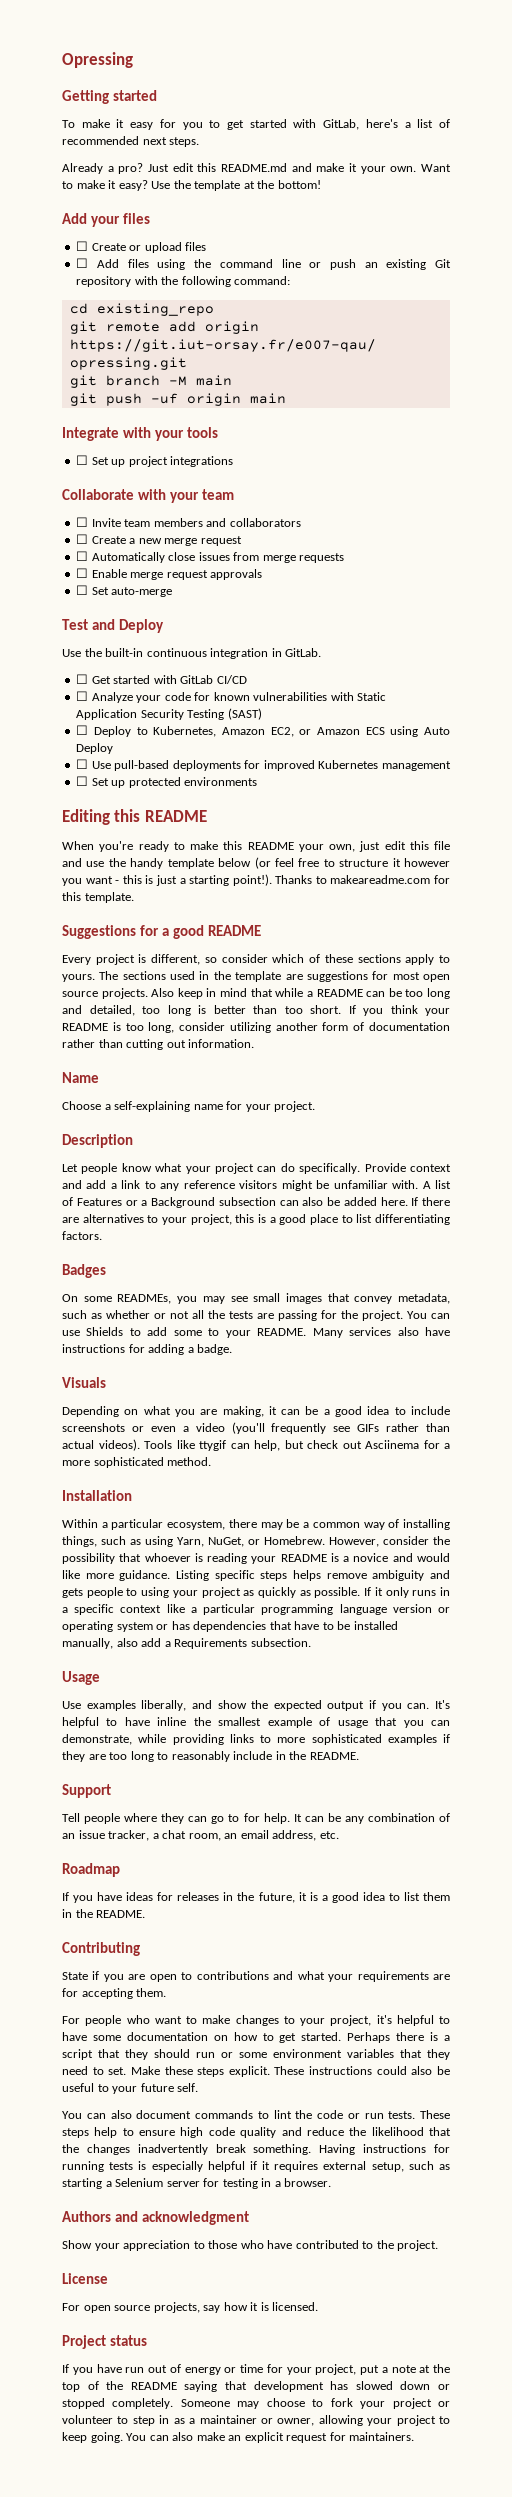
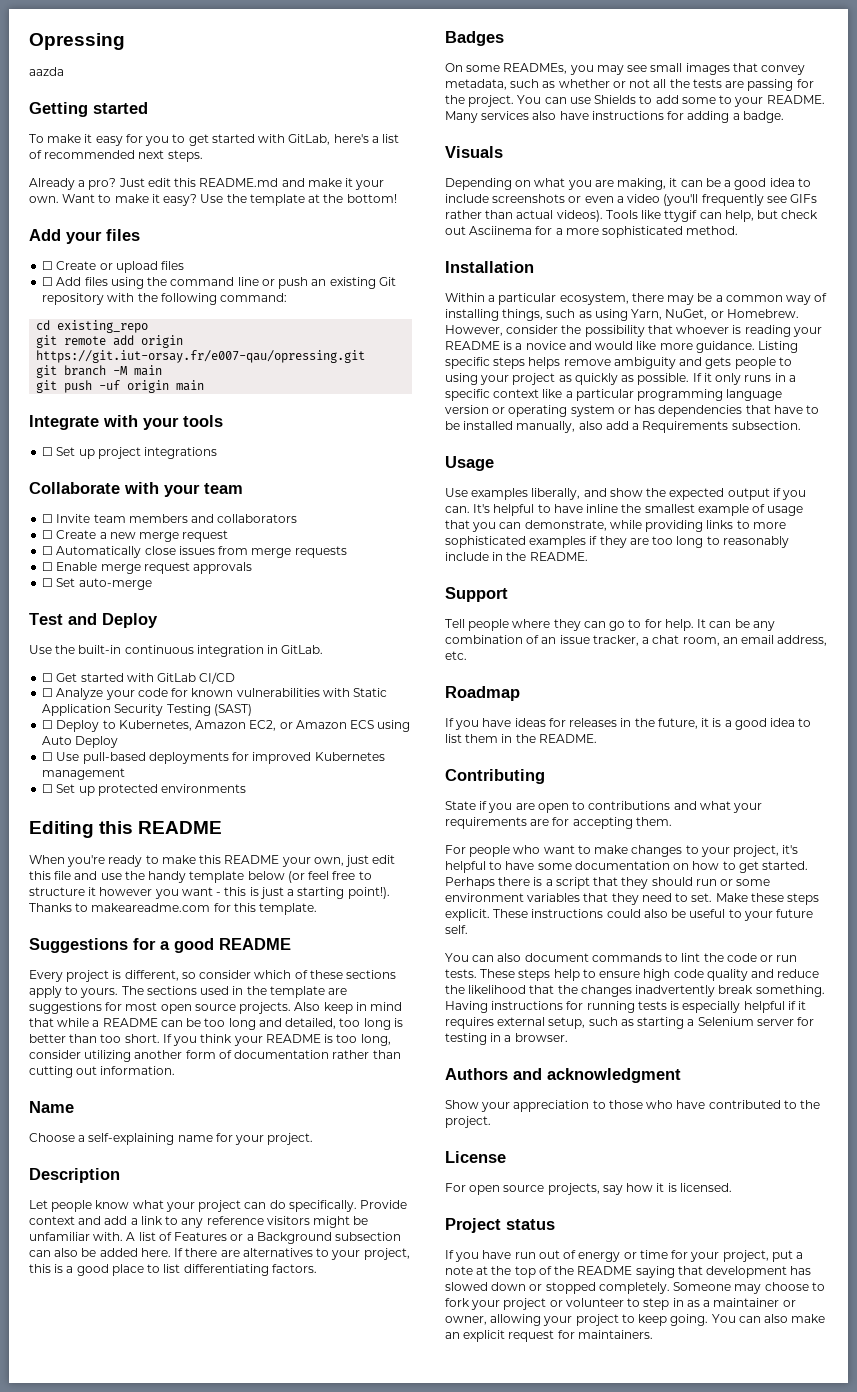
+ aazda

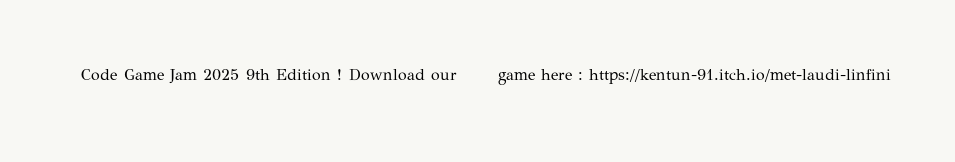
- Opressing
- aazda
- Getting started
- To make it easy for you to get started with GitLab, here's a list of recommended next steps.
- Already a pro? Just edit this README.md and make it your own. Want to make it easy? Use the template at the bottom!
- Add your files
- ☐ Create or upload files
- ☐ Add files using the command line or push an existing Git repository with the following command:
- cd existing_repo
- git remote add origin https://git.iut-orsay.fr/e007-qau/opressing.git
- git branch -M main
- git push -uf origin main
- Integrate with your tools
- ☐ Set up project integrations
- Collaborate with your team
- ☐ Invite team members and collaborators
- ☐ Create a new merge request
- ☐ Automatically close issues from merge requests
- ☐ Enable merge request approvals
- ☐ Set auto-merge
- Test and Deploy
- Use the built-in continuous integration in GitLab.
- ☐ Get started with GitLab CI/CD
- ☐ Analyze your code for known vulnerabilities with Static Application Security Testing (SAST)
- ☐ Deploy to Kubernetes, Amazon EC2, or Amazon ECS using Auto Deploy
- ☐ Use pull-based deployments for improved Kubernetes management
- ☐ Set up protected environments
- Editing this README
- When you're ready to make this README your own, just edit this file and use the handy template below (or feel free to structure it however you want - this is just a starting point!). Thanks to makeareadme.com for this template.
- Suggestions for a good README
- Every project is different, so consider which of these sections apply to yours. The sections used in the template are suggestions for most open source projects. Also keep in mind that while a README can be too long and detailed, too long is better than too short. If you think your README is too long, consider utilizing another form of documentation rather than cutting out information.
- Name
- Choose a self-explaining name for your project.
- Description
- Let people know what your project can do specifically. Provide context and add a link to any reference visitors might be unfamiliar with. A list of Features or a Background subsection can also be added here. If there are alternatives to your project, this is a good place to list differentiating factors.
- Badges
- On some READMEs, you may see small images that convey metadata, such as whether or not all the tests are passing for the project. You can use Shields to add some to your README. Many services also have instructions for adding a badge.
- Visuals
- Depending on what you are making, it can be a good idea to include screenshots or even a video (you'll frequently see GIFs rather than actual videos). Tools like ttygif can help, but check out Asciinema for a more sophisticated method.
- Installation
- Within a particular ecosystem, there may be a common way of installing things, such as using Yarn, NuGet, or Homebrew. However, consider the possibility that whoever is reading your README is a novice and would like more guidance. Listing specific steps helps remove ambiguity and gets people to using your project as quickly as possible. If it only runs in a specific context like a particular programming language version or operating system or has dependencies that have to be installed manually, also add a Requirements subsection.
- Usage
- Use examples liberally, and show the expected output if you can. It's helpful to have inline the smallest example of usage that you can demonstrate, while providing links to more sophisticated examples if they are too long to reasonably include in the README.
- Support
- Tell people where they can go to for help. It can be any combination of an issue tracker, a chat room, an email address, etc.
- Roadmap
- If you have ideas for releases in the future, it is a good idea to list them in the README.
- Contributing
- State if you are open to contributions and what your requirements are for accepting them.
- For people who want to make changes to your project, it's helpful to have some documentation on how to get started. Perhaps there is a script that they should run or some environment variables that they need to set. Make these steps explicit. These instructions could also be useful to your future self.
- You can also document commands to lint the code or run tests. These steps help to ensure high code quality and reduce the likelihood that the changes inadvertently break something. Having instructions for running tests is especially helpful if it requires external setup, such as starting a Selenium server for testing in a browser.
- Authors and acknowledgment
- Show your appreciation to those who have contributed to the project.
- License
- For open source projects, say how it is licensed.
- Project status
- If you have run out of energy or time for your project, put a note at the top of the README saying that development has slowed down or stopped completely. Someone may choose to fork your project or volunteer to step in as a maintainer or owner, allowing your project to keep going. You can also make an explicit request for maintainers.
+ Code Game Jam 2025 9th Edition ! Download our game here : https://kentun-91.itch.io/met-laudi-linfini

